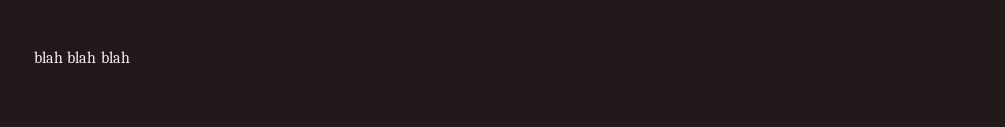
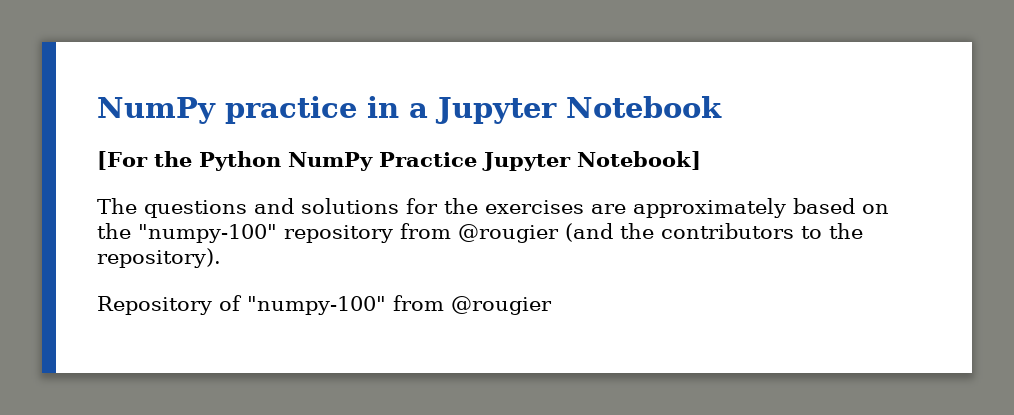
- blah blah blah
+ NumPy practice in a Jupyter Notebook
+ [For the Python NumPy Practice Jupyter Notebook]
+ The questions and solutions for the exercises are approximately based on the "numpy-100" repository from @rougier (and the contributors to the repository).
+ Repository of "numpy-100" from @rougier

